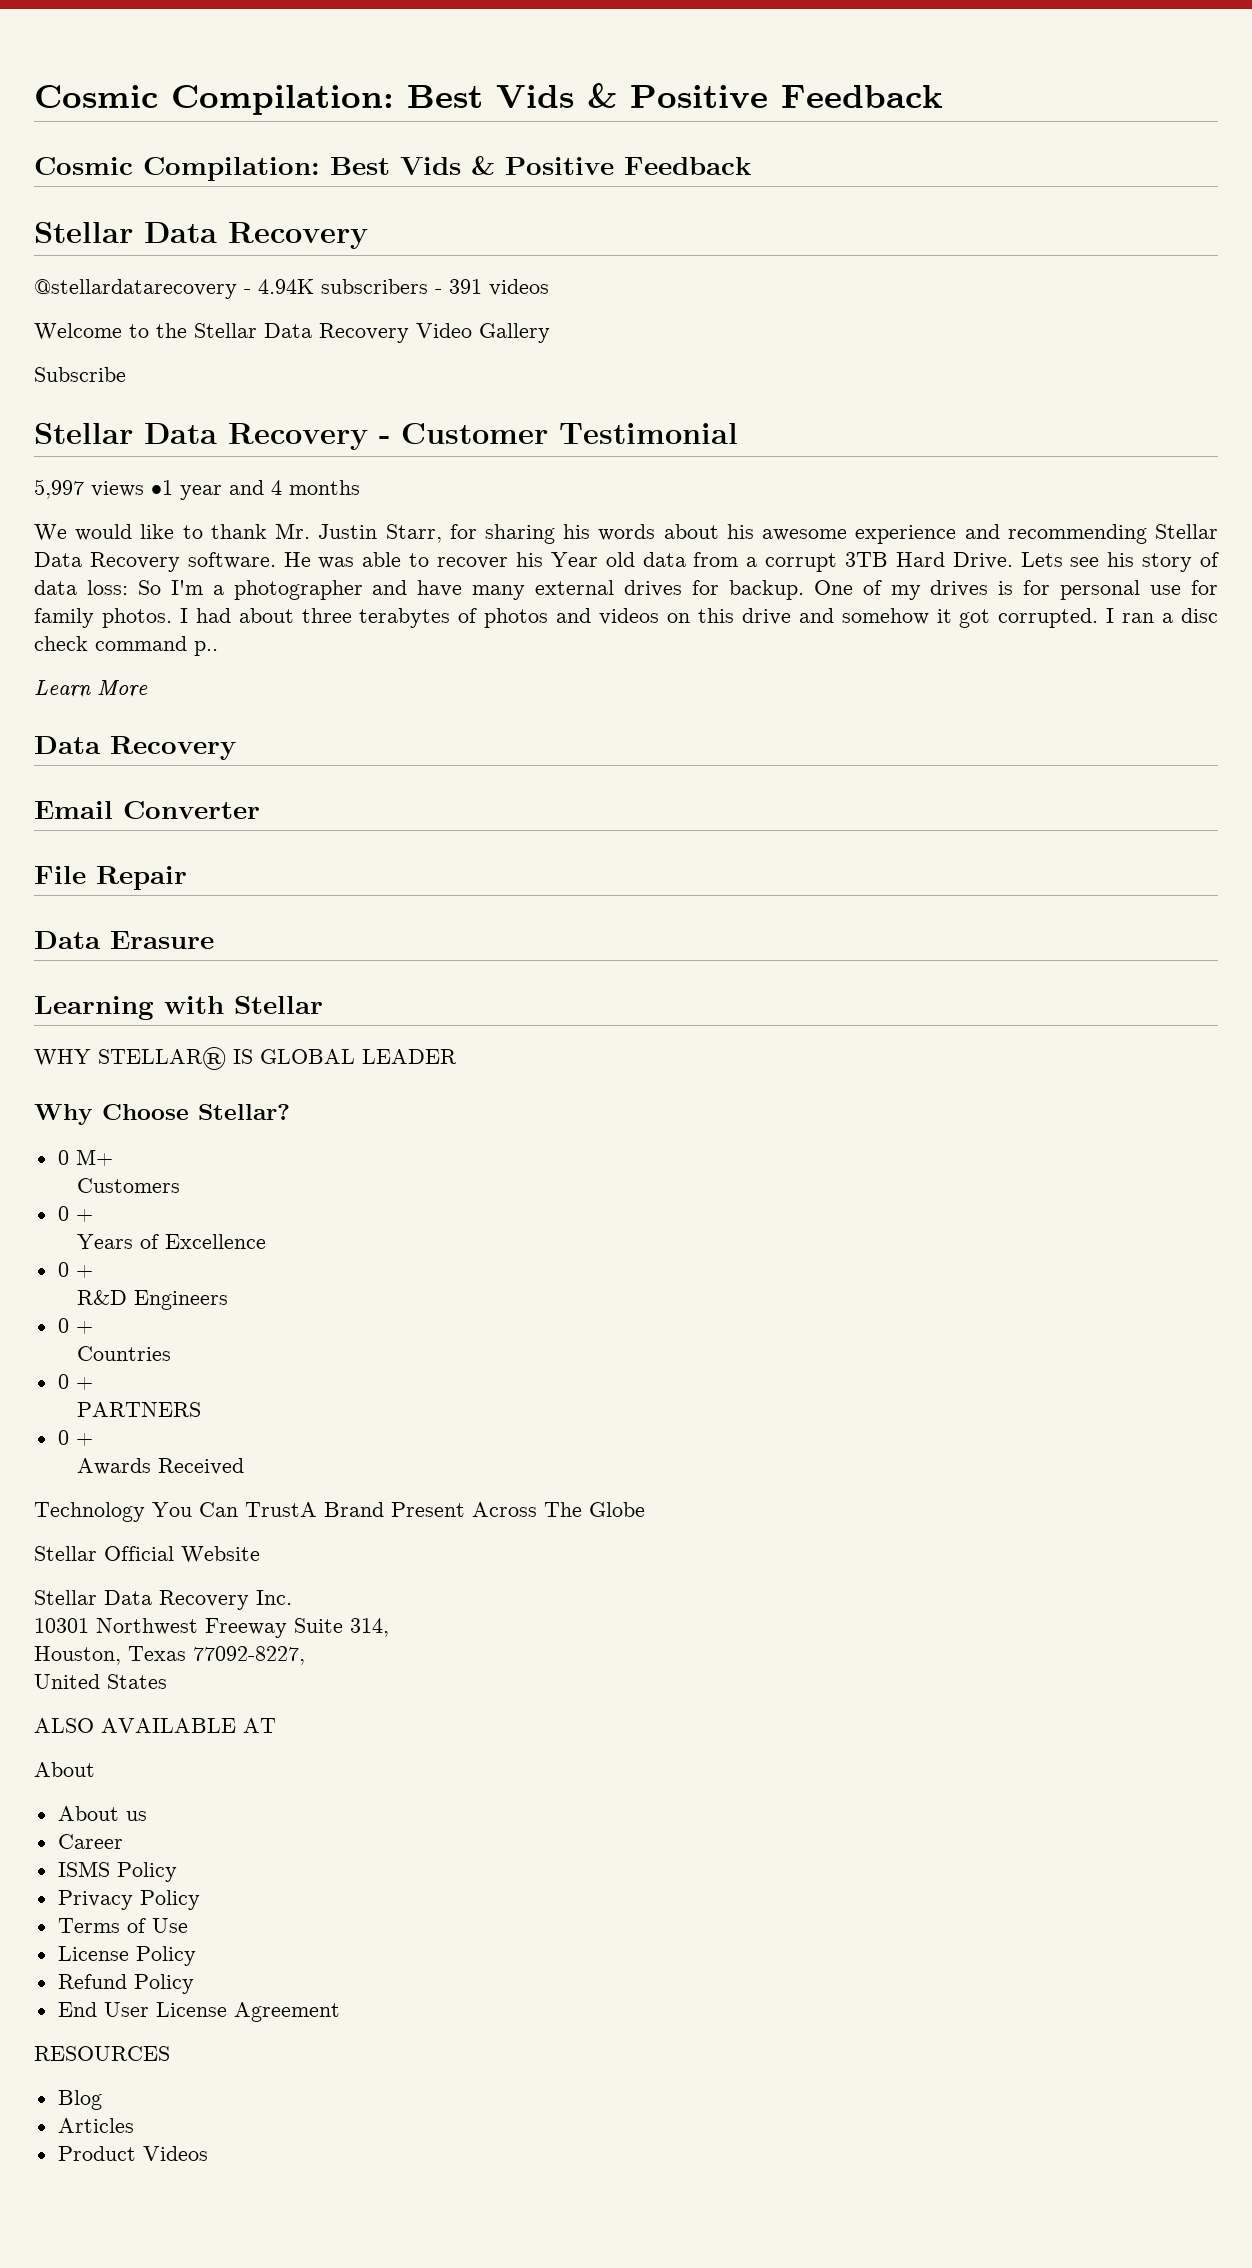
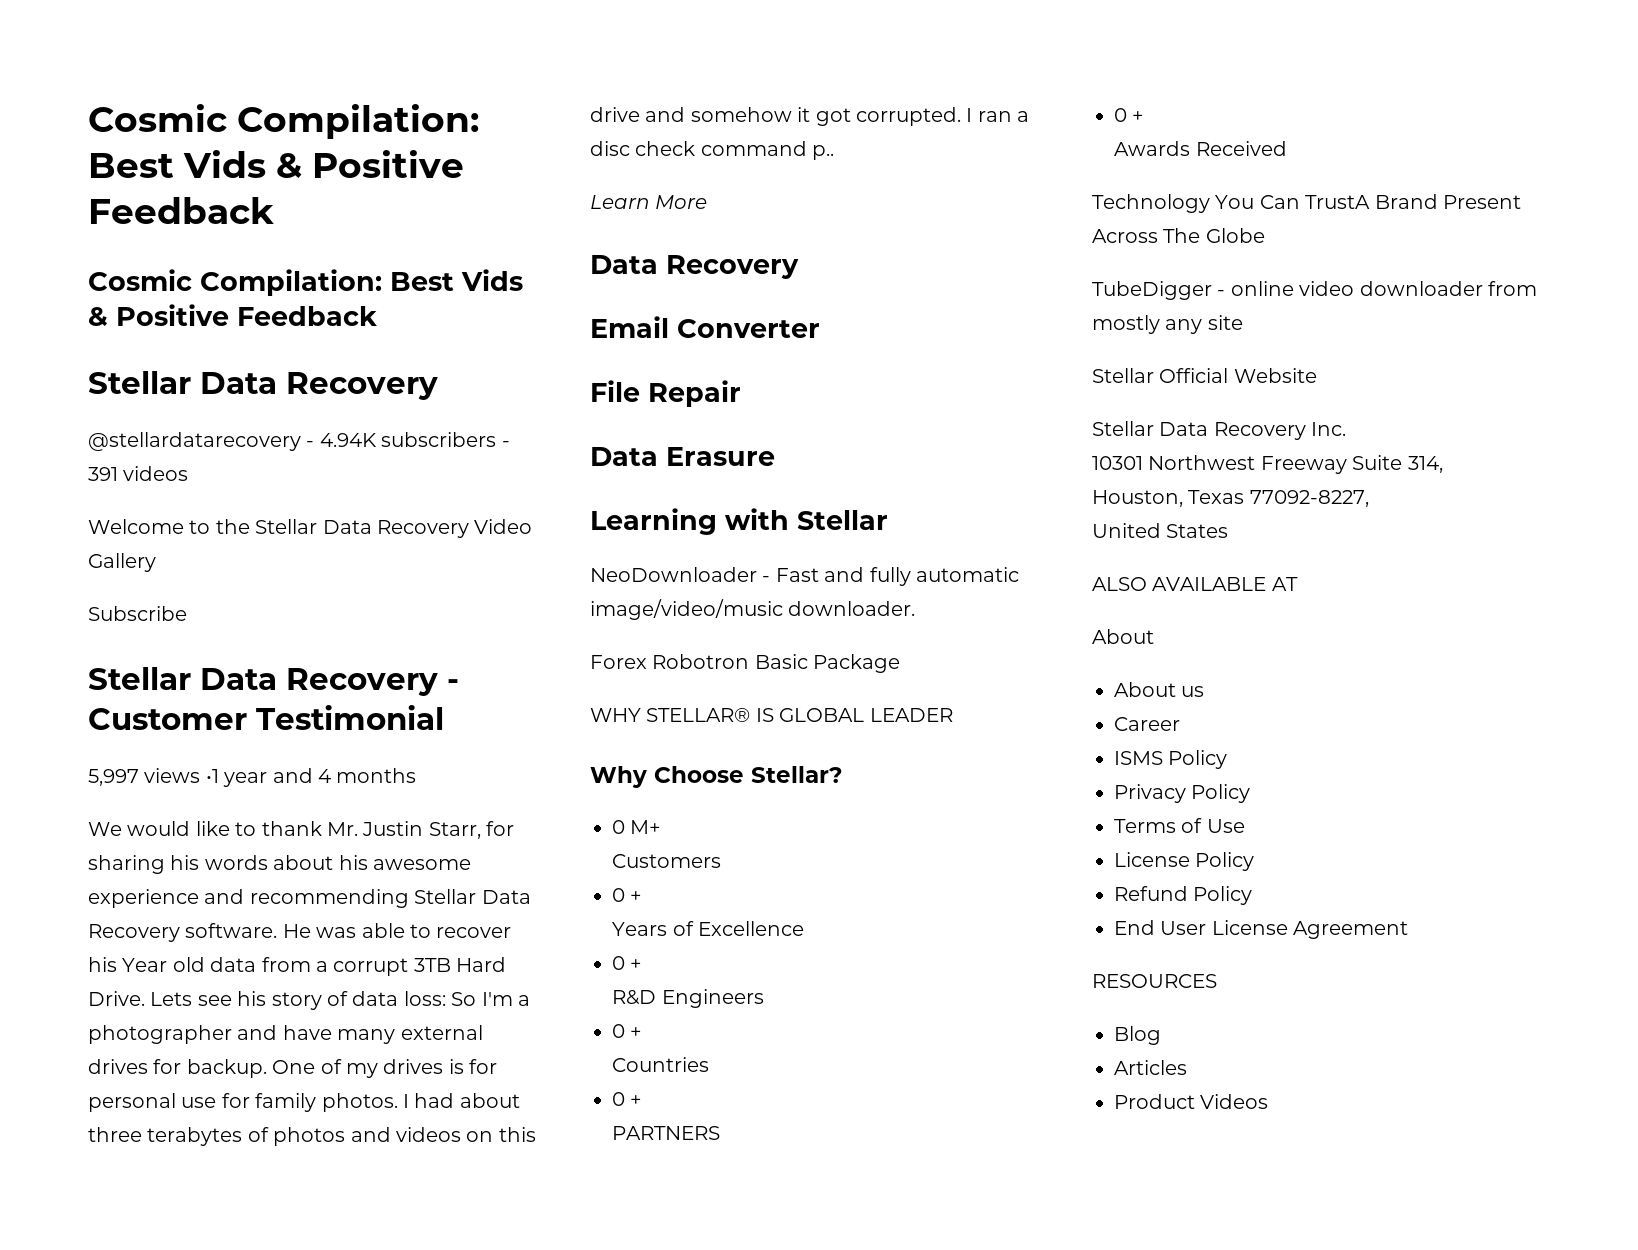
+ NeoDownloader - Fast and fully automatic image/video/music downloader.
+ Forex Robotron Basic Package
+ TubeDigger - online video downloader from mostly any site

